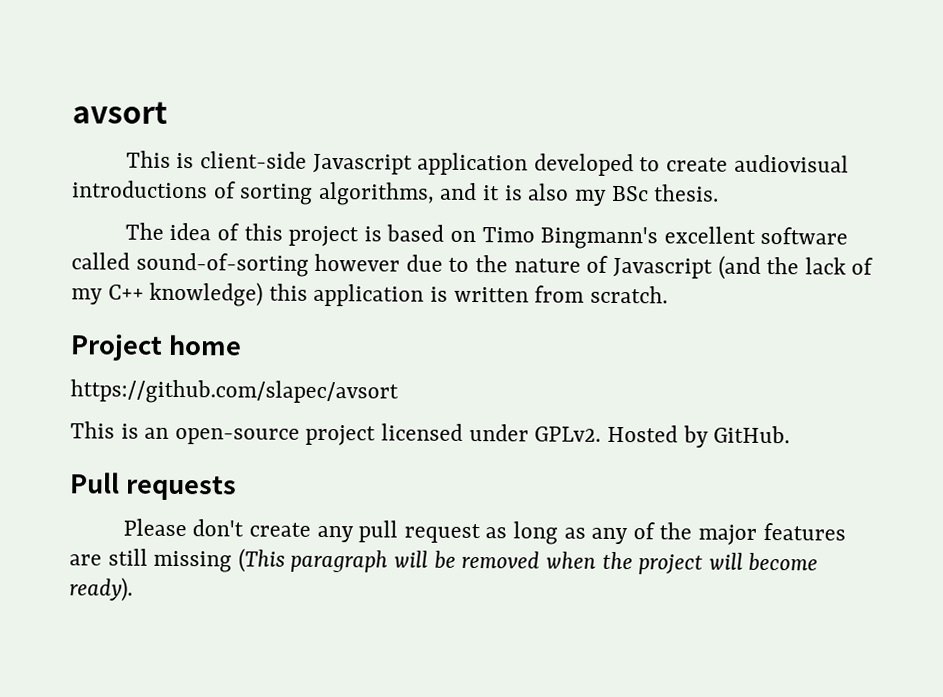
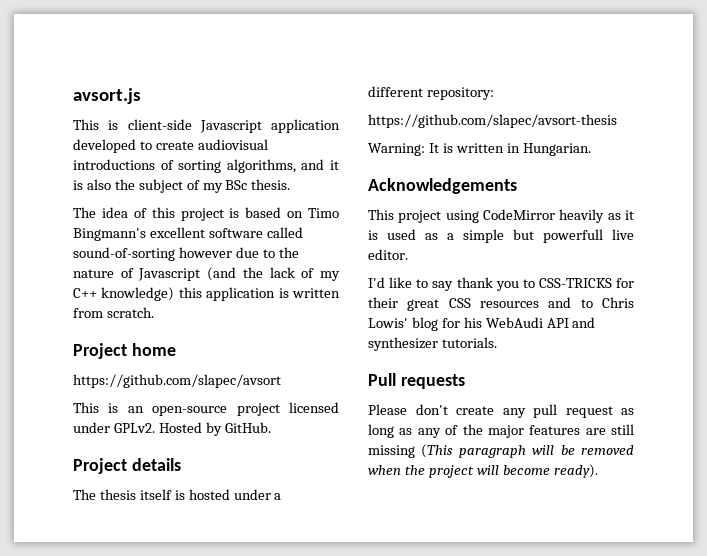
- avsort
+ avsort.js
- This is client-side Javascript application developed to create audiovisual introductions of sorting algorithms, and it is also my BSc thesis.
+ This is client-side Javascript application developed to create audiovisual introductions of sorting algorithms, and it is also the subject of my BSc thesis.
+ Project details
+ The thesis itself is hosted under a different repository:
+ https://github.com/slapec/avsort-thesis
+ Warning: It is written in Hungarian.
+ Acknowledgements
+ This project using CodeMirror heavily as it is used as a simple but powerfull live editor.
+ I'd like to say thank you to CSS-TRICKS for their great CSS resources and to Chris Lowis' blog for his WebAudi API and synthesizer tutorials.

